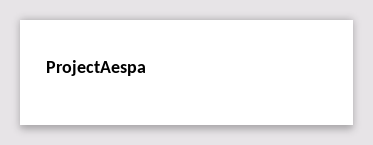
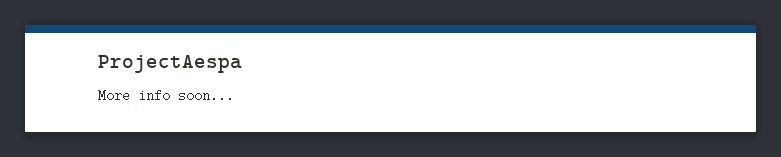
+ More info soon...

